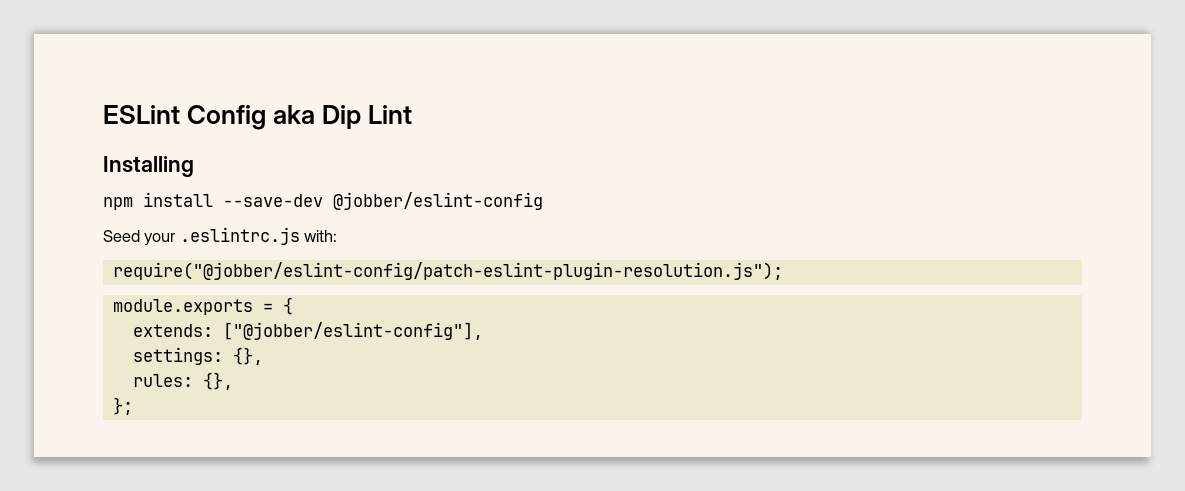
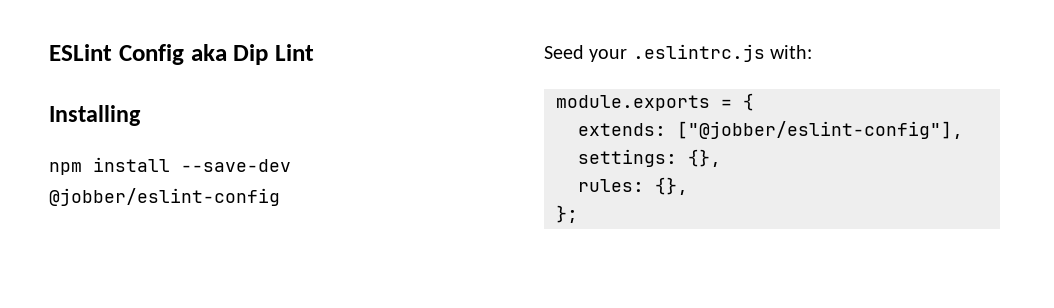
- require("@jobber/eslint-config/patch-eslint-plugin-resolution.js");

